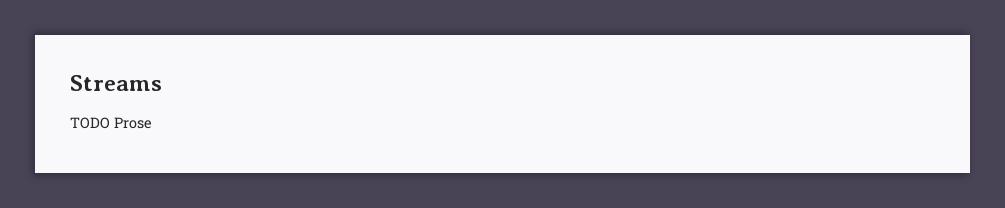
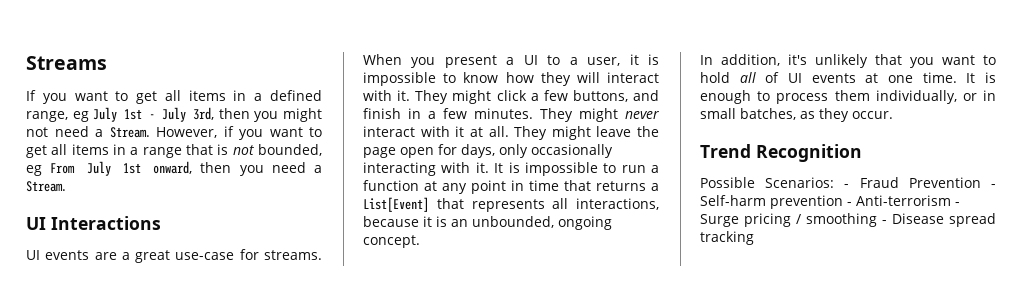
- TODO Prose
+ If you want to get all items in a defined range, eg July 1st - July 3rd, then you might not need a Stream. However, if you want to get all items in a range that is not bounded, eg From July 1st onward, then you need a Stream.
+ UI Interactions
+ UI events are a great use-case for streams. When you present a UI to a user, it is impossible to know how they will interact with it. They might click a few buttons, and finish in a few minutes. They might never interact with it at all. They might leave the page open for days, only occasionally interacting with it. It is impossible to run a function at any point in time that returns a List[Event] that represents all interactions, because it is an unbounded, ongoing concept.
+ In addition, it's unlikely that you want to hold all of UI events at one time. It is enough to process them individually, or in small batches, as they occur.
+ Trend Recognition
+ Possible Scenarios: - Fraud Prevention - Self-harm prevention - Anti-terrorism - Surge pricing / smoothing - Disease spread tracking

